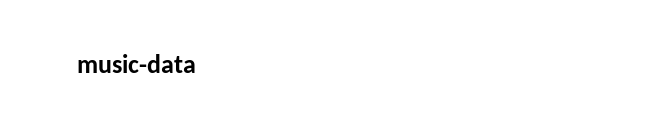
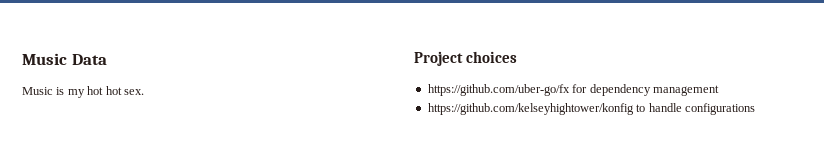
- music-data
+ Music Data
+ Music is my hot hot sex.
+ Project choices
+ https://github.com/uber-go/fx for dependency management
+ https://github.com/kelseyhightower/konfig to handle configurations

